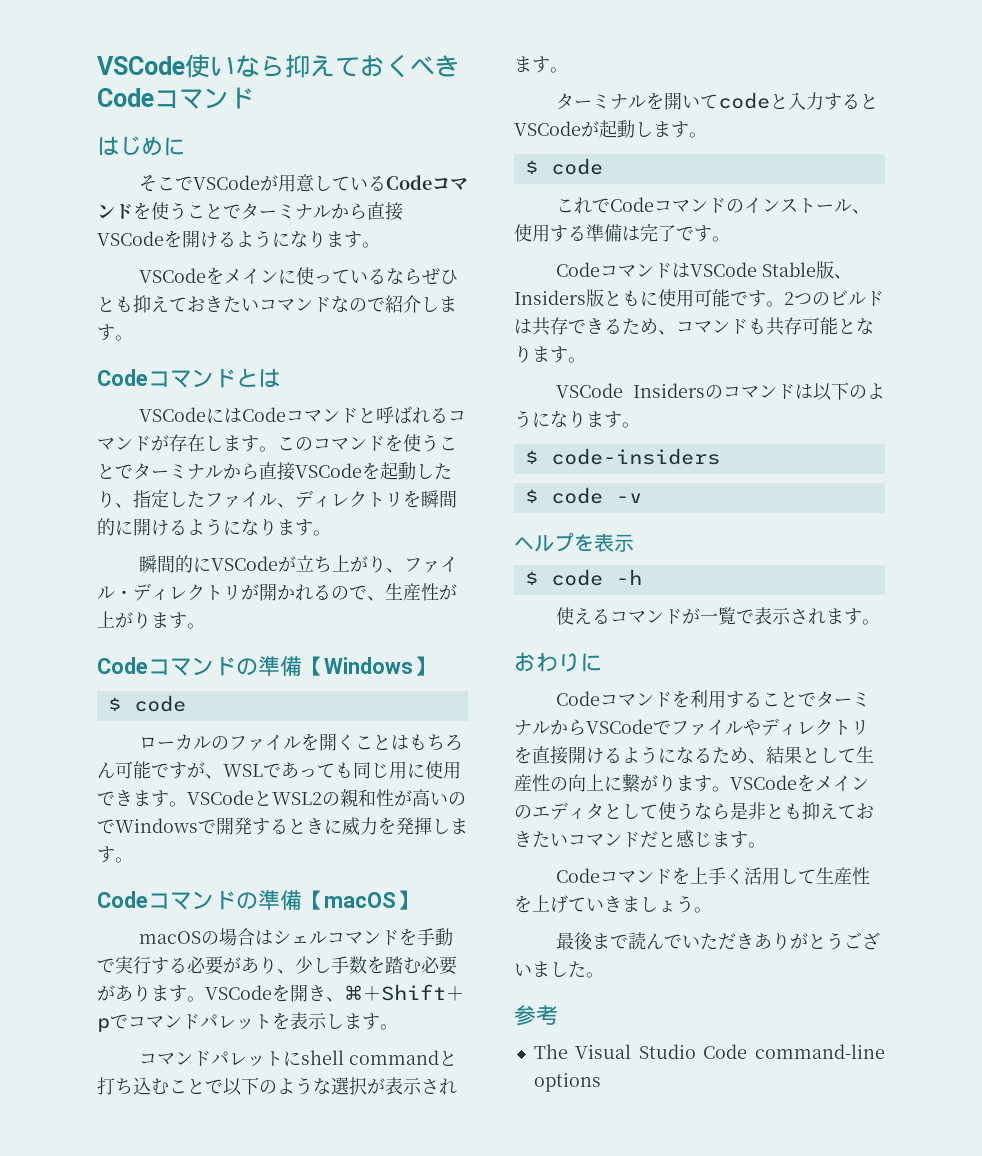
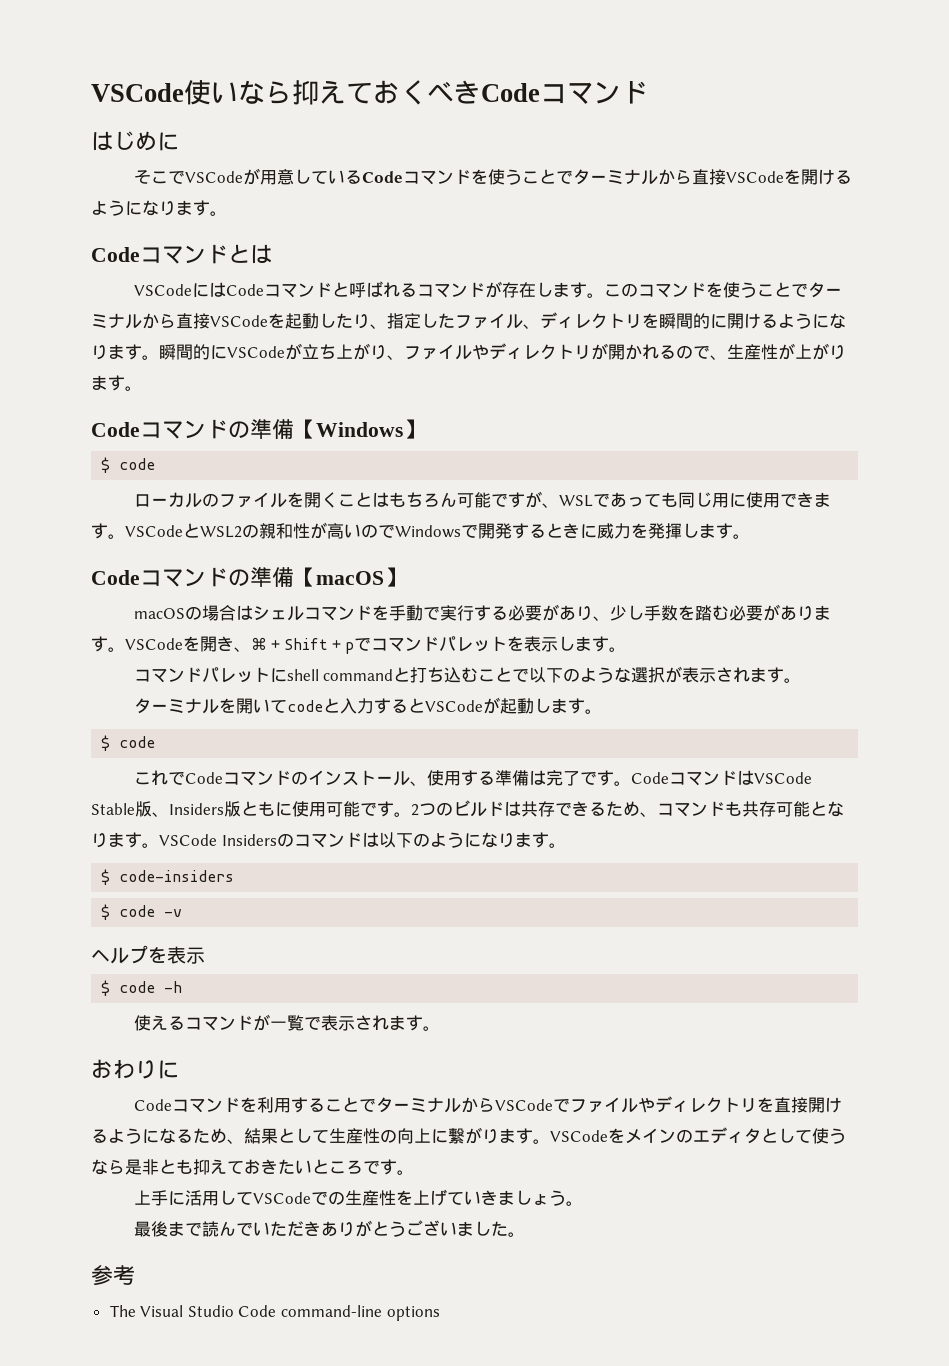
- VSCodeをメインに使っているならぜひとも抑えておきたいコマンドなので紹介します。
- このコマンドを使うことでターミナルから直接VSCodeを起動したり、指定したファイル、ディレクトリを瞬間的に開けるようになります。
- 瞬間的にVSCodeが立ち上がり、ファイル・ディレクトリが開かれるので、生産性が上がります。
+ このコマンドを使うことでターミナルから直接VSCodeを起動したり、指定したファイル、ディレクトリを瞬間的に開けるようになります。瞬間的にVSCodeが立ち上がり、ファイルやディレクトリが開かれるので、生産性が上がります。
- これでCodeコマンドのインストール、使用する準備は完了です。
- CodeコマンドはVSCode Stable版、Insiders版ともに使用可能です。
+ これでCodeコマンドのインストール、使用する準備は完了です。CodeコマンドはVSCode Stable版、Insiders版ともに使用可能です。
- 2つのビルドは共存できるため、コマンドも共存可能となります。
- VSCode Insidersのコマンドは以下のようになります。
+ 2つのビルドは共存できるため、コマンドも共存可能となります。VSCode Insidersのコマンドは以下のようになります。
- VSCodeをメインのエディタとして使うなら是非とも抑えておきたいコマンドだと感じます。
- Codeコマンドを上手く活用して生産性を上げていきましょう。
+ VSCodeをメインのエディタとして使うなら是非とも抑えておきたいところです。
+ 上手に活用してVSCodeでの生産性を上げていきましょう。

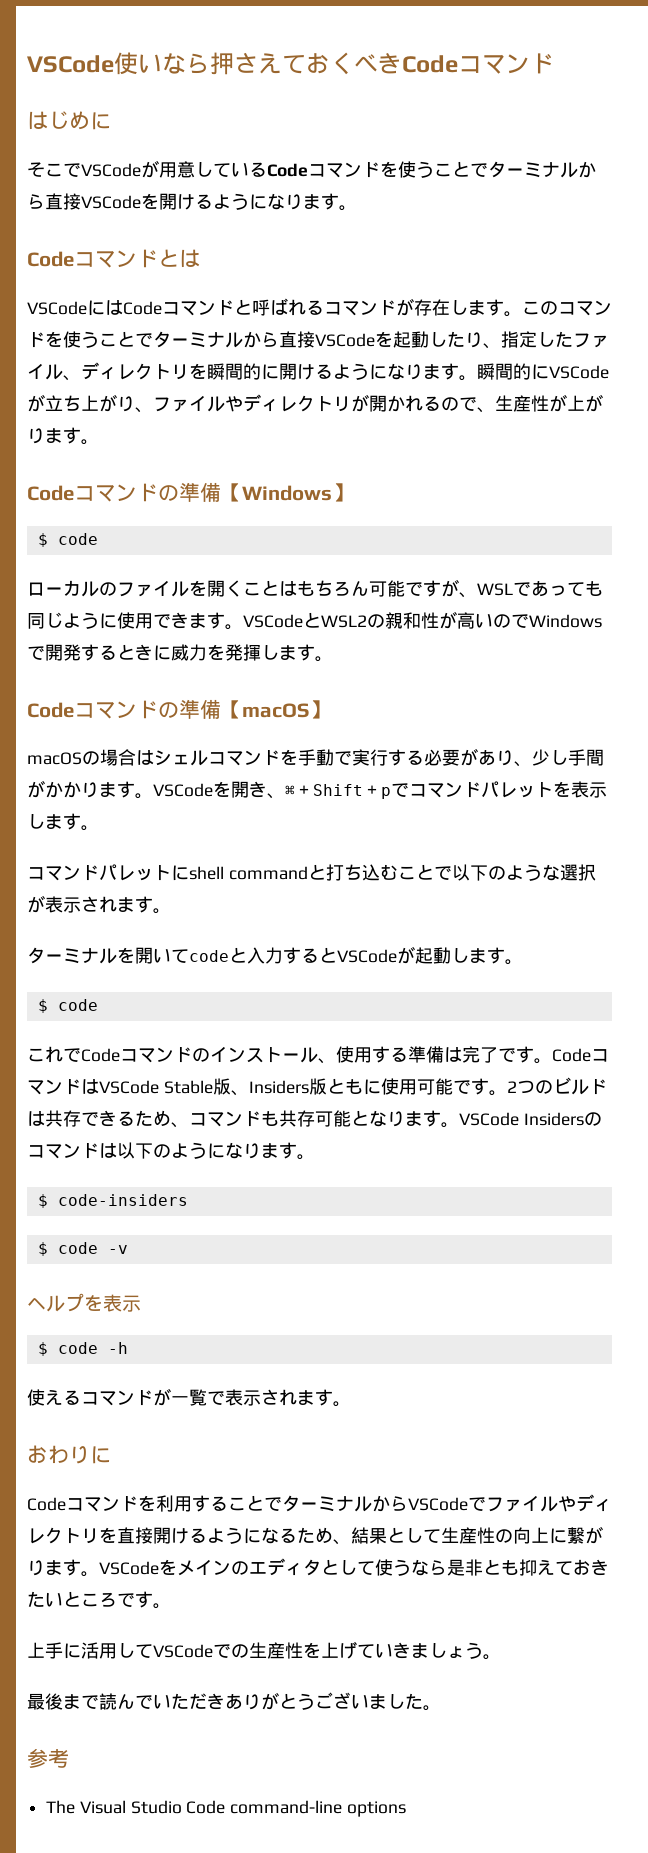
- VSCode使いなら抑えておくべきCodeコマンド
+ VSCode使いなら押さえておくべきCodeコマンド
- ローカルのファイルを開くことはもちろん可能ですが、WSLであっても同じ用に使用できます。
+ ローカルのファイルを開くことはもちろん可能ですが、WSLであっても同じように使用できます。
- macOSの場合はシェルコマンドを手動で実行する必要があり、少し手数を踏む必要があります。
+ macOSの場合はシェルコマンドを手動で実行する必要があり、少し手間がかかります。

